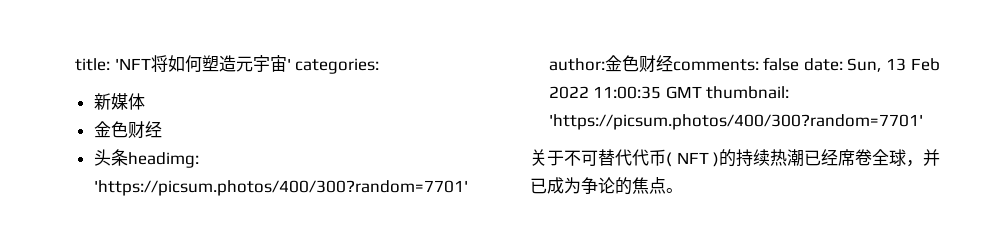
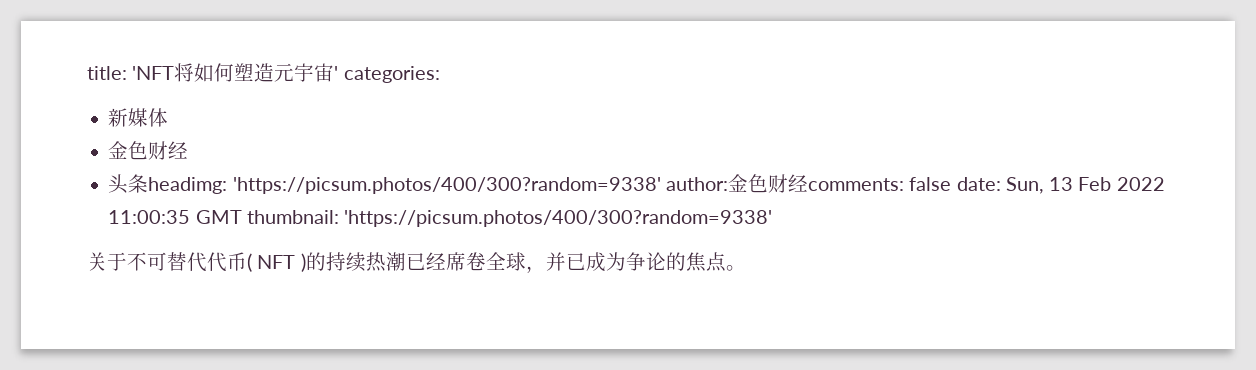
- 头条headimg: 'https://picsum.photos/400/300?random=7701' author:金色财经comments: false date: Sun, 13 Feb 2022 11:00:35 GMT thumbnail: 'https://picsum.photos/400/300?random=7701'
+ 头条headimg: 'https://picsum.photos/400/300?random=9338' author:金色财经comments: false date: Sun, 13 Feb 2022 11:00:35 GMT thumbnail: 'https://picsum.photos/400/300?random=9338'

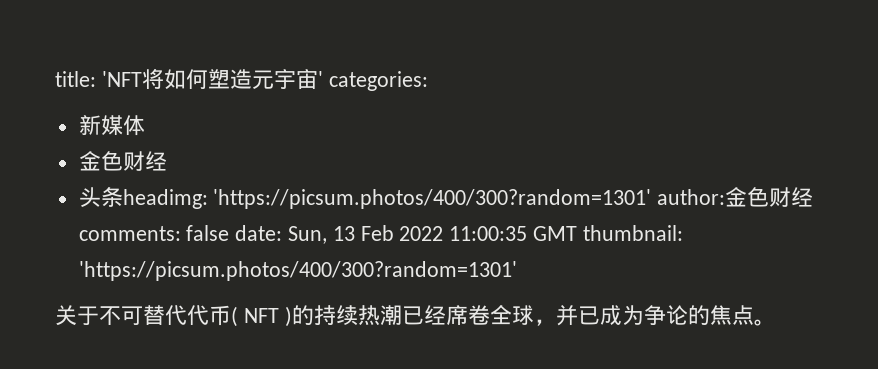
- 头条headimg: 'https://picsum.photos/400/300?random=9338' author:金色财经comments: false date: Sun, 13 Feb 2022 11:00:35 GMT thumbnail: 'https://picsum.photos/400/300?random=9338'
+ 头条headimg: 'https://picsum.photos/400/300?random=1301' author:金色财经comments: false date: Sun, 13 Feb 2022 11:00:35 GMT thumbnail: 'https://picsum.photos/400/300?random=1301'

